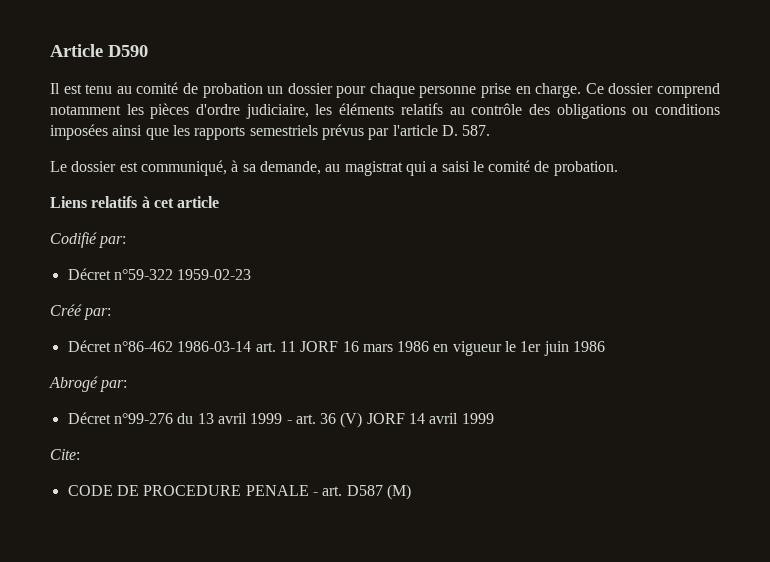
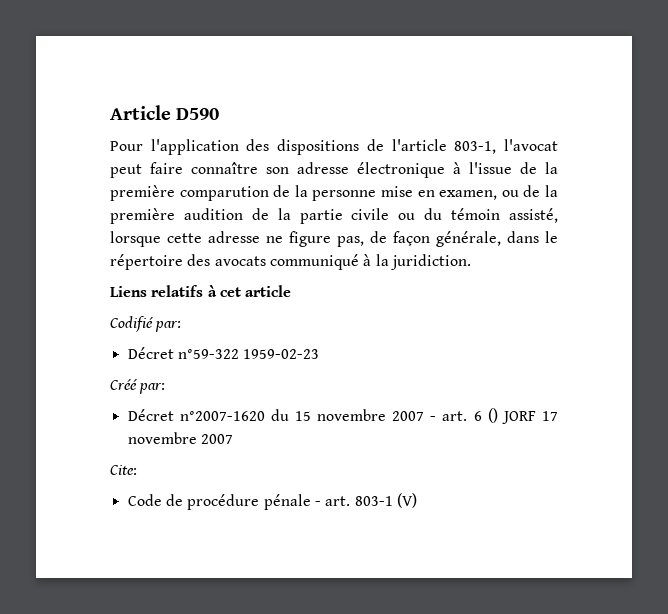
- Il est tenu au comité de probation un dossier pour chaque personne prise en charge. Ce dossier comprend notamment les pièces d'ordre judiciaire, les éléments relatifs au contrôle des obligations ou conditions imposées ainsi que les rapports semestriels prévus par l'article D. 587.
- Le dossier est communiqué, à sa demande, au magistrat qui a saisi le comité de probation.
+ Pour l'application des dispositions de l'article 803-1, l'avocat peut faire connaître son adresse électronique à l'issue de la première comparution de la personne mise en examen, ou de la première audition de la partie civile ou du témoin assisté, lorsque cette adresse ne figure pas, de façon générale, dans le répertoire des avocats communiqué à la juridiction.
- Décret n°86-462 1986-03-14 art. 11 JORF 16 mars 1986 en vigueur le 1er juin 1986
- Abrogé par:
- Décret n°99-276 du 13 avril 1999 - art. 36 (V) JORF 14 avril 1999
+ Décret n°2007-1620 du 15 novembre 2007 - art. 6 () JORF 17 novembre 2007
  Cite:
- CODE DE PROCEDURE PENALE - art. D587 (M)
+ Code de procédure pénale - art. 803-1 (V)

